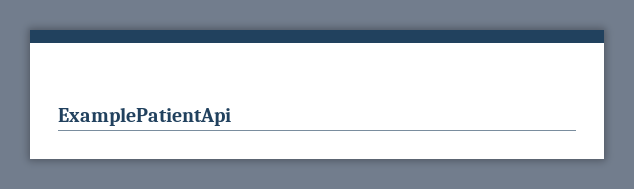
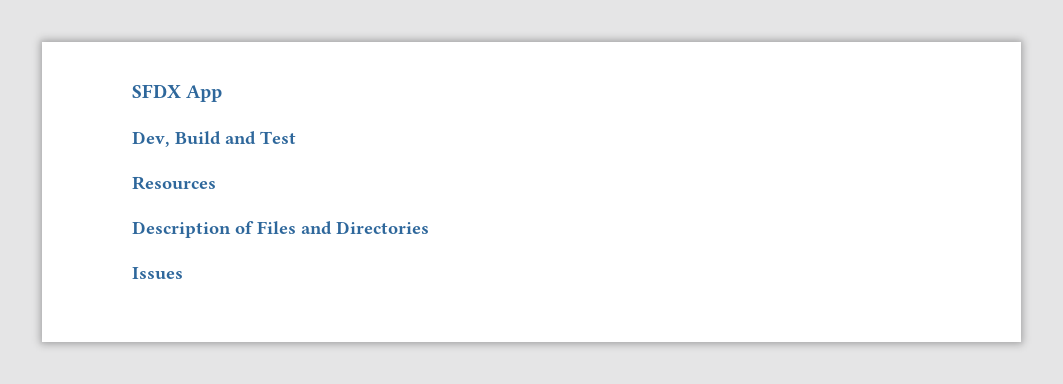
- ExamplePatientApi
+ SFDX App
+ Dev, Build and Test
+ Resources
+ Description of Files and Directories
+ Issues

